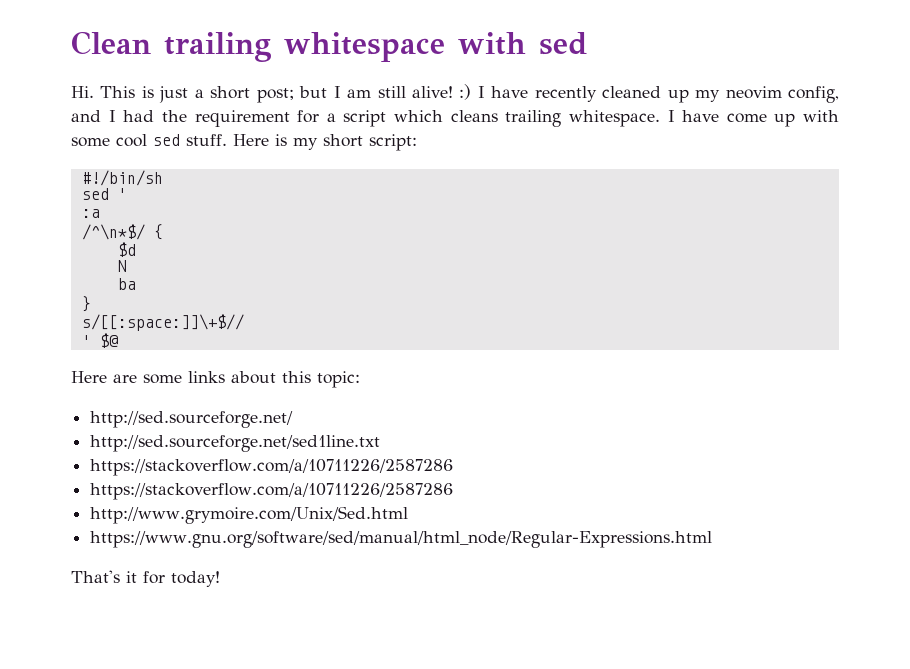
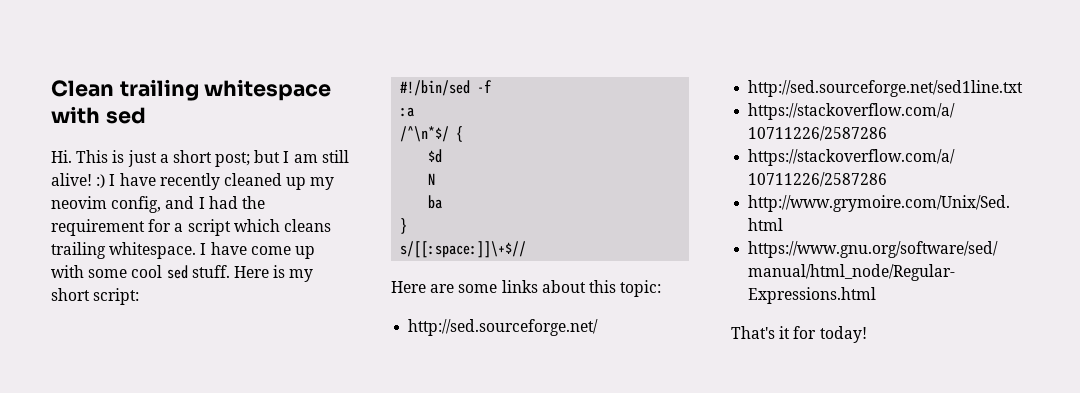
- #!/bin/sh
- sed '
+ #!/bin/sed -f
- ' $@

